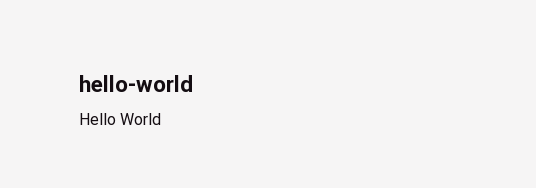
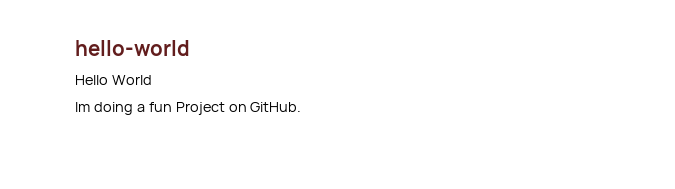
+ Im doing a fun Project on GitHub.

